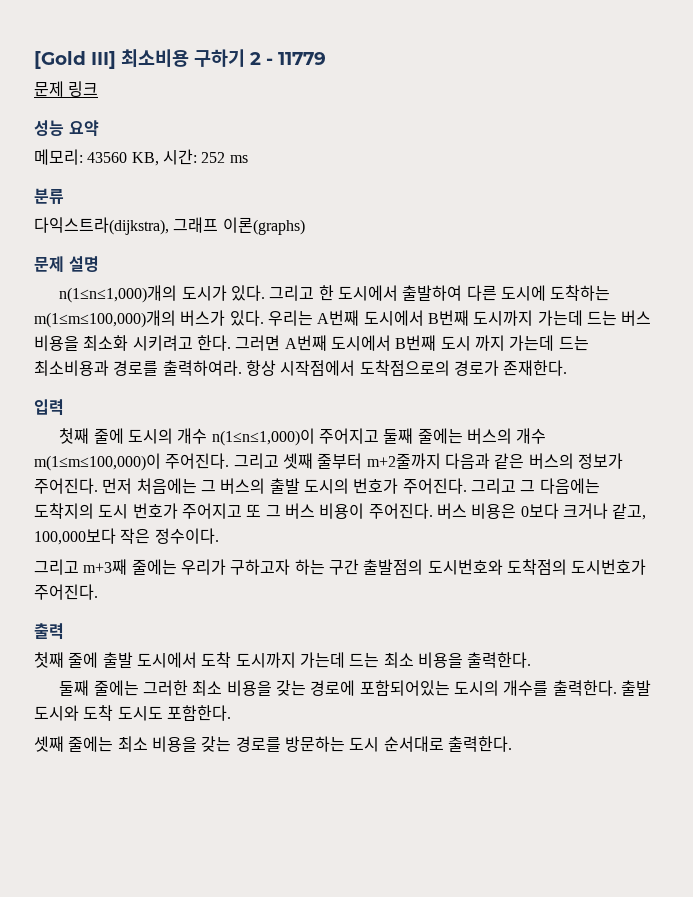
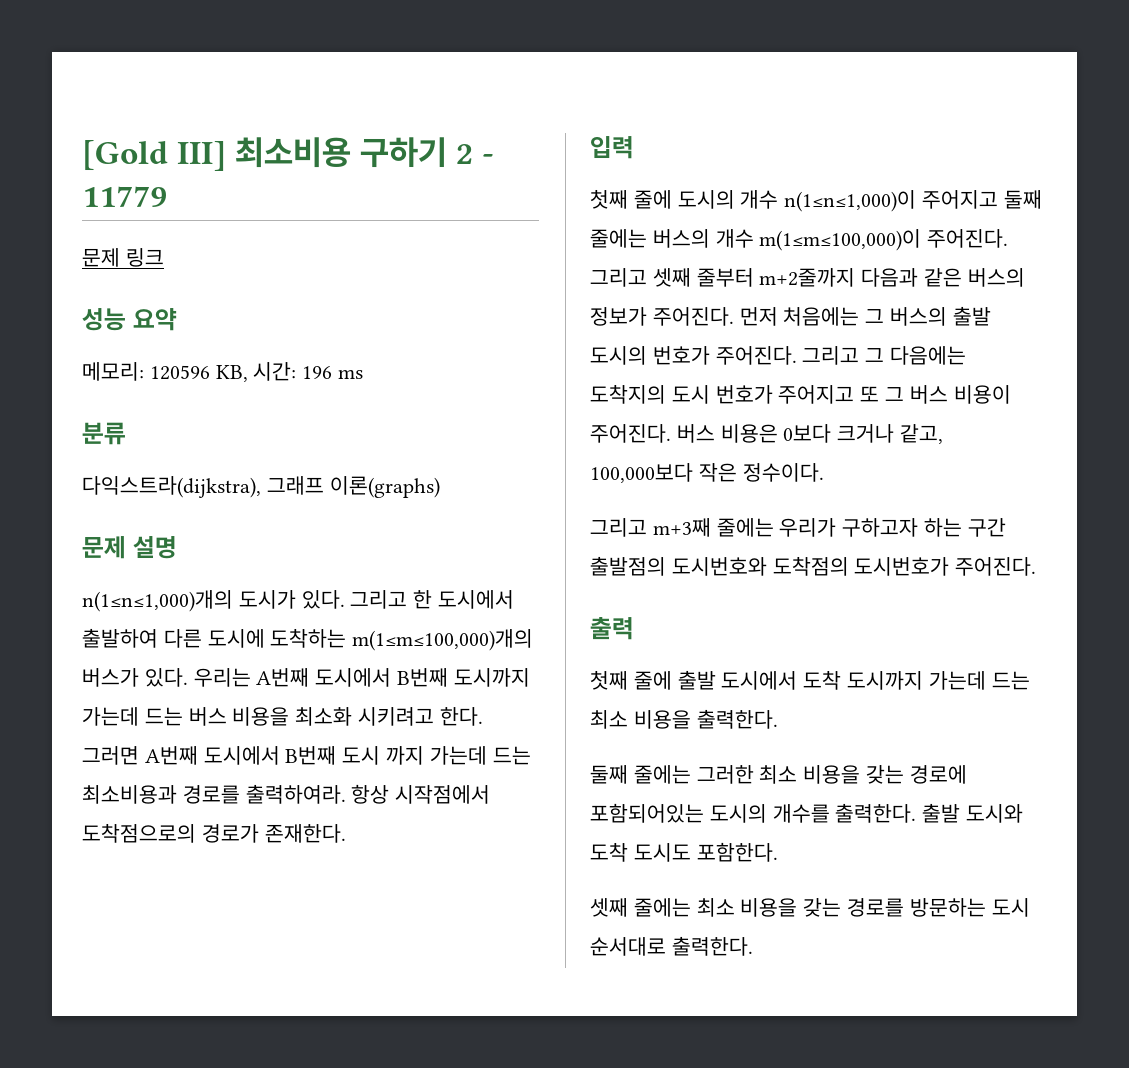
- 메모리: 43560 KB, 시간: 252 ms
+ 메모리: 120596 KB, 시간: 196 ms

